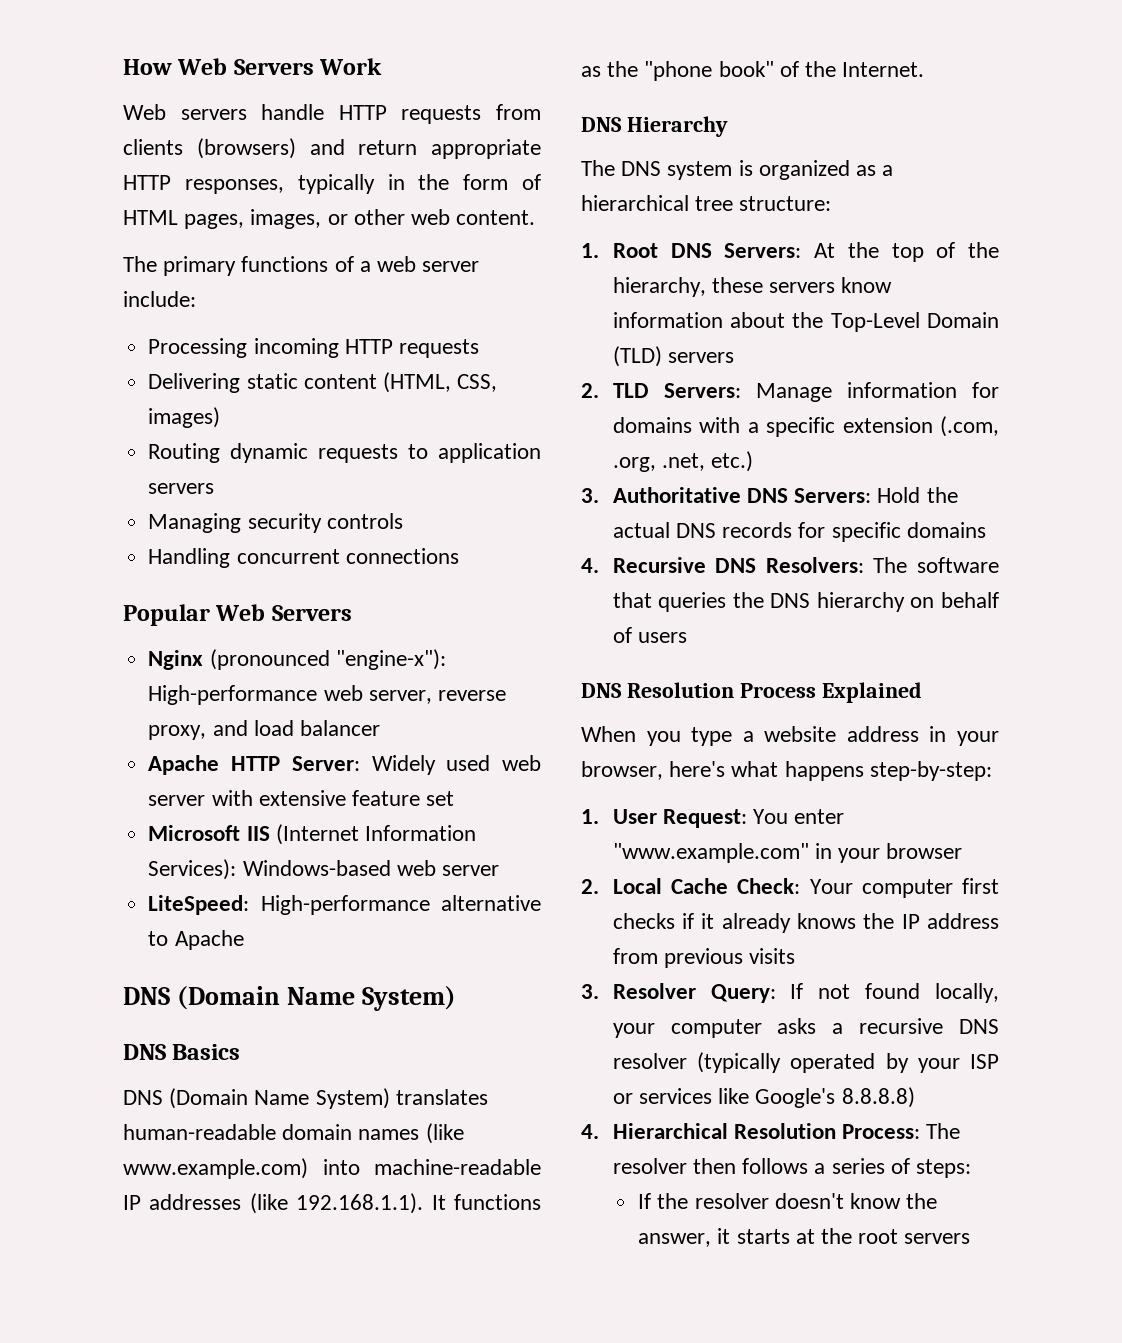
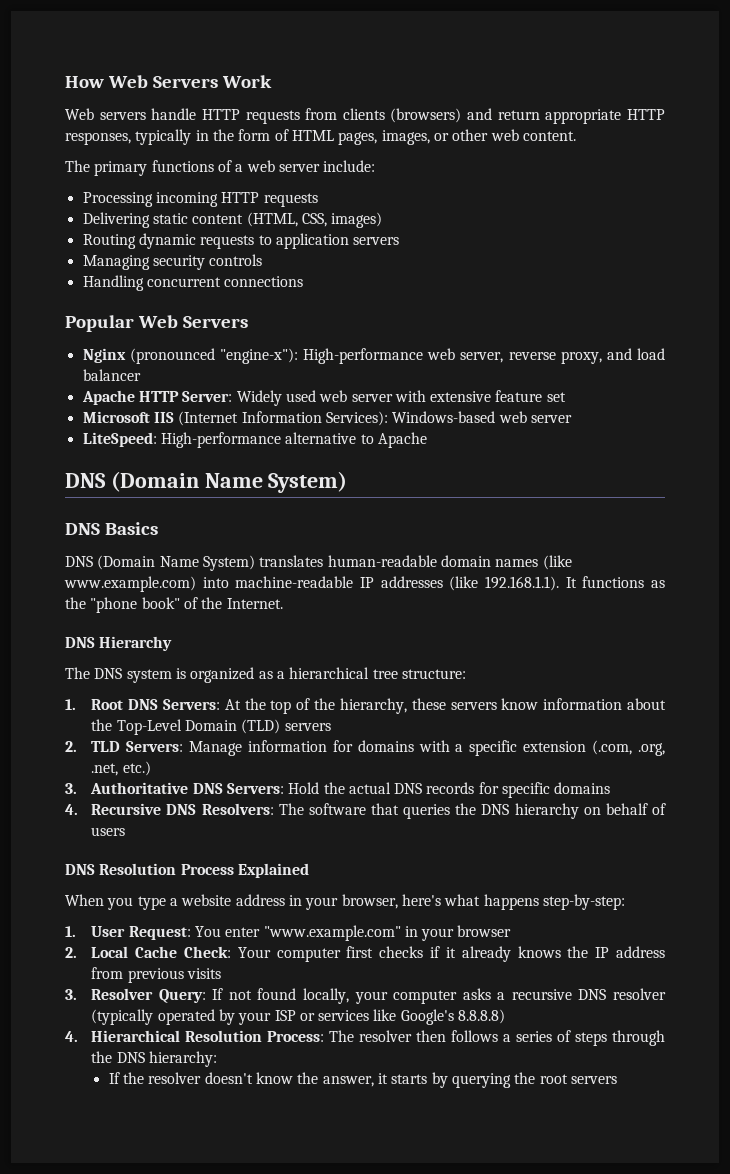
- 4. Hierarchical Resolution Process: The resolver then follows a series of steps:
+ 4. Hierarchical Resolution Process: The resolver then follows a series of steps through the DNS hierarchy:
- If the resolver doesn't know the answer, it starts at the root servers
+ If the resolver doesn't know the answer, it starts by querying the root servers

